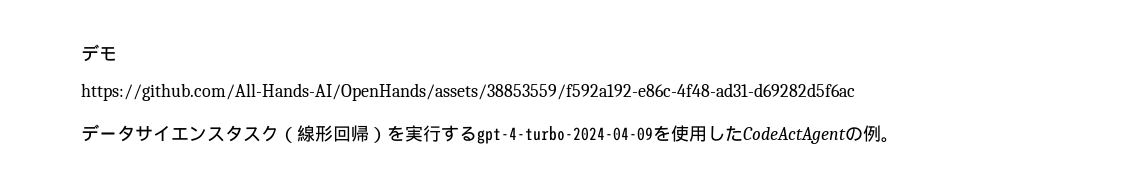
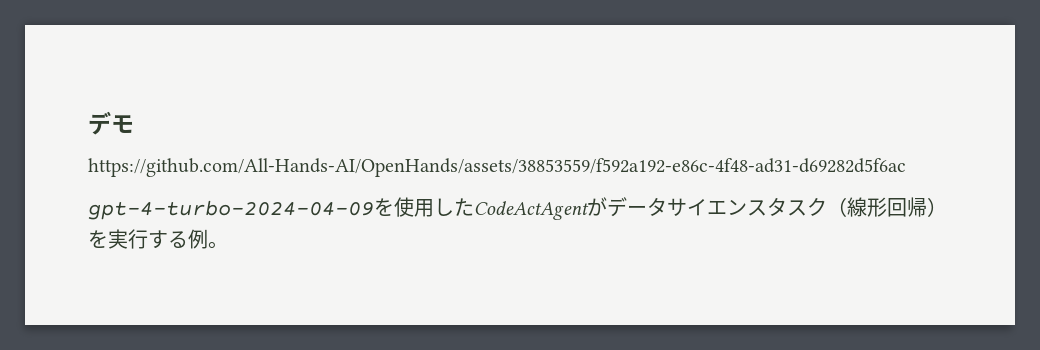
- データサイエンスタスク（線形回帰）を実行するgpt-4-turbo-2024-04-09を使用したCodeActAgentの例。
+ gpt-4-turbo-2024-04-09を使用したCodeActAgentがデータサイエンスタスク（線形回帰）を実行する例。

